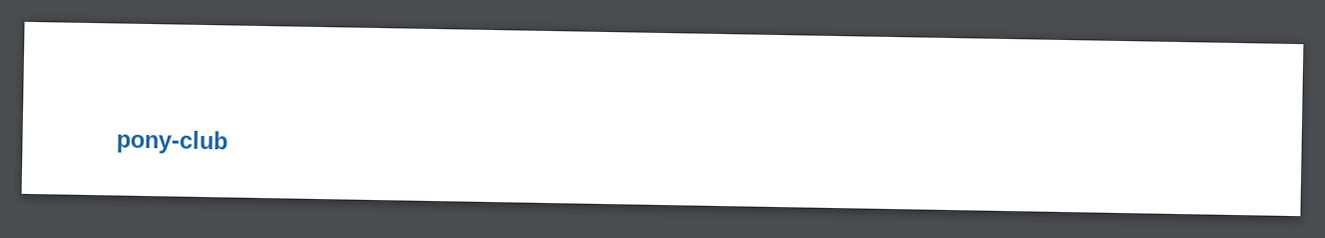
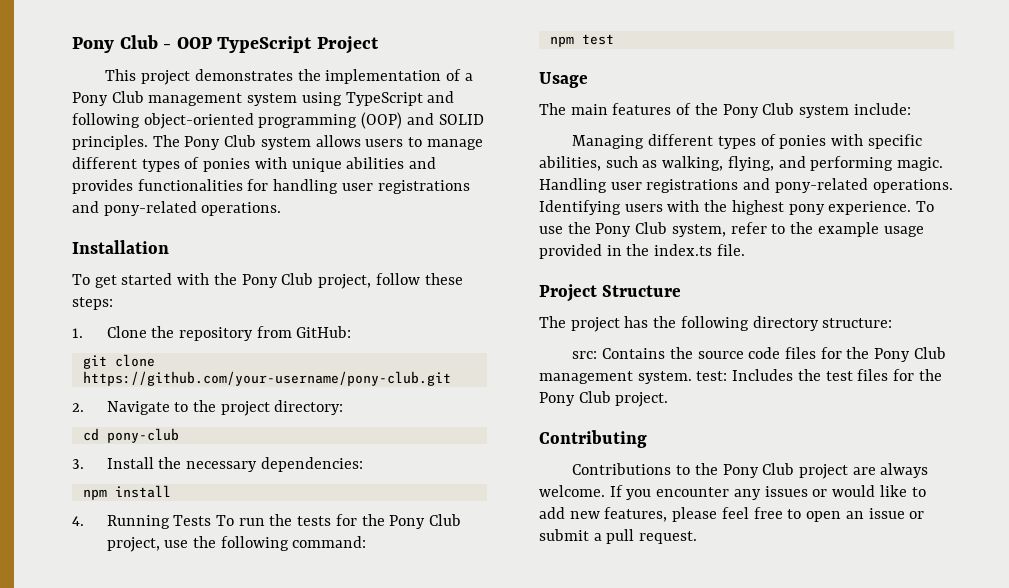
- pony-club
+ Pony Club - OOP TypeScript Project
+ This project demonstrates the implementation of a Pony Club management system using TypeScript and following object-oriented programming (OOP) and SOLID principles. The Pony Club system allows users to manage different types of ponies with unique abilities and provides functionalities for handling user registrations and pony-related operations.
+ Installation
+ To get started with the Pony Club project, follow these steps:
+ 1. Clone the repository from GitHub:
+ git clone https://github.com/your-username/pony-club.git
+ 2. Navigate to the project directory:
+ cd pony-club
+ 3. Install the necessary dependencies:
+ npm install
+ 4. Running Tests To run the tests for the Pony Club project, use the following command:
+ npm test
+ Usage
+ The main features of the Pony Club system include:
+ Managing different types of ponies with specific abilities, such as walking, flying, and performing magic. Handling user registrations and pony-related operations. Identifying users with the highest pony experience. To use the Pony Club system, refer to the example usage provided in the index.ts file.
+ Project Structure
+ The project has the following directory structure:
+ src: Contains the source code files for the Pony Club management system. test: Includes the test files for the Pony Club project.
+ Contributing
+ Contributions to the Pony Club project are always welcome. If you encounter any issues or would like to add new features, please feel free to open an issue or submit a pull request.

